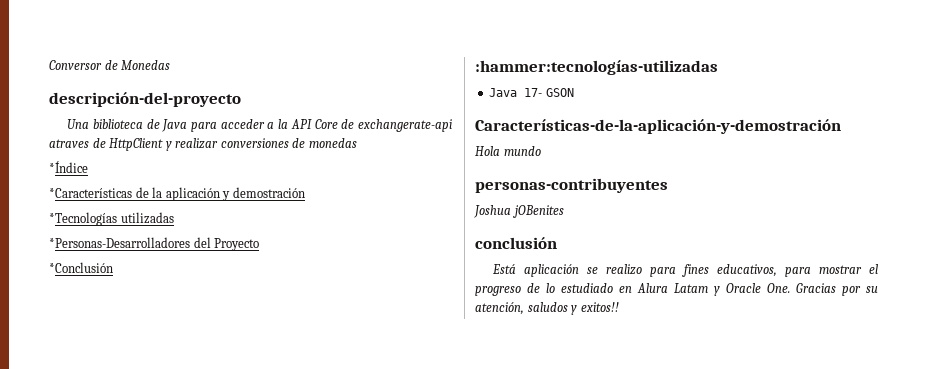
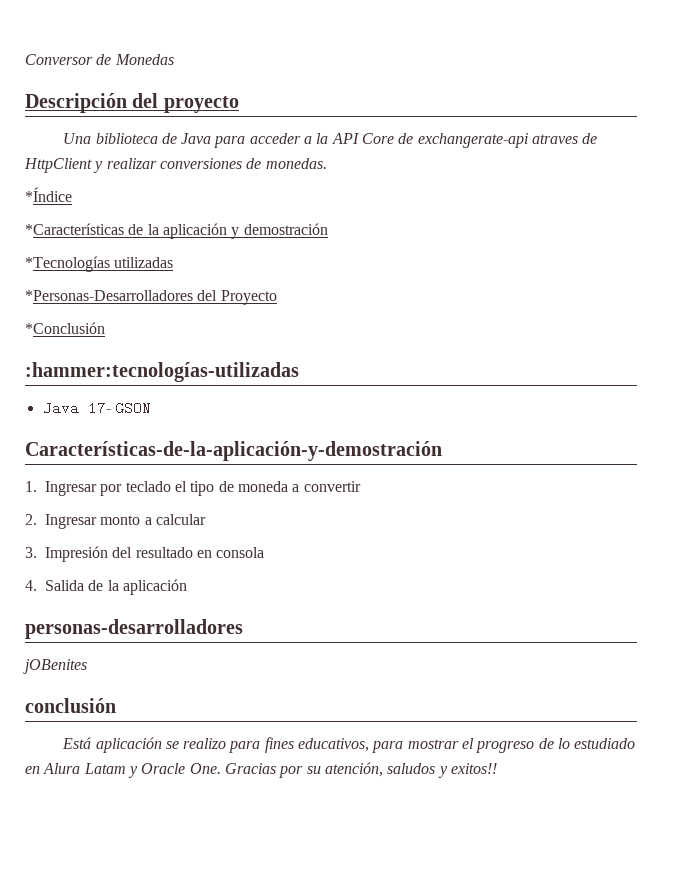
- descripción-del-proyecto
+ Descripción del proyecto
- Una biblioteca de Java para acceder a la API Core de exchangerate-api atraves de HttpClient y realizar conversiones de monedas
+ Una biblioteca de Java para acceder a la API Core de exchangerate-api atraves de HttpClient y realizar conversiones de monedas.
- Hola mundo
- personas-contribuyentes
- Joshua jOBenites
+ 1. Ingresar por teclado el tipo de moneda a convertir
+ 2. Ingresar monto a calcular
+ 3. Impresión del resultado en consola
+ 4. Salida de la aplicación
+ personas-desarrolladores
+ jOBenites

